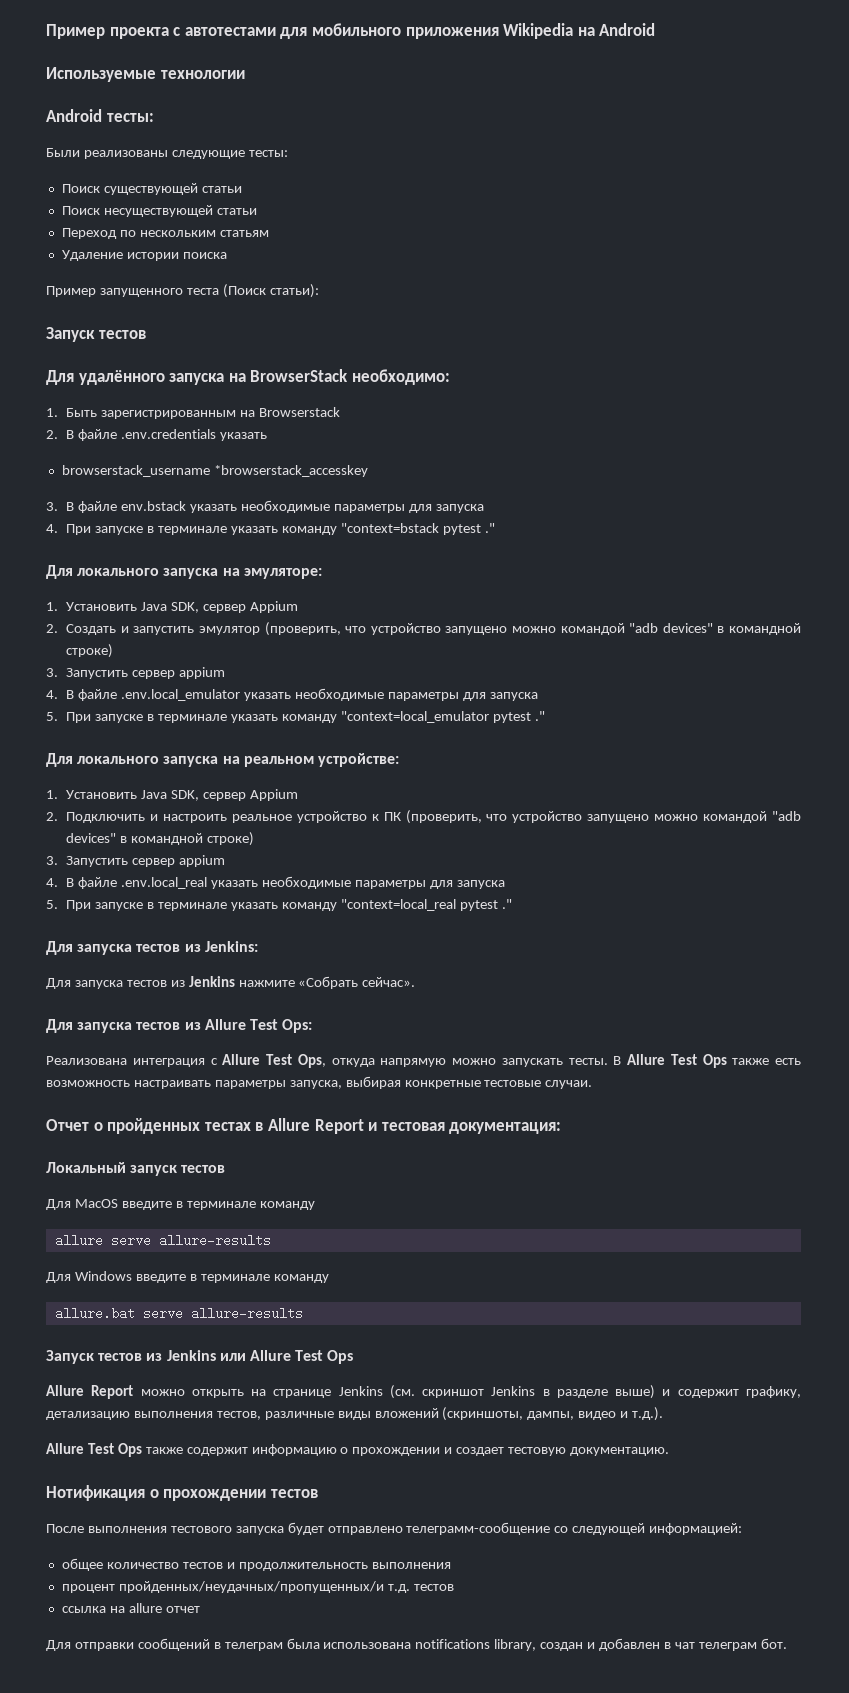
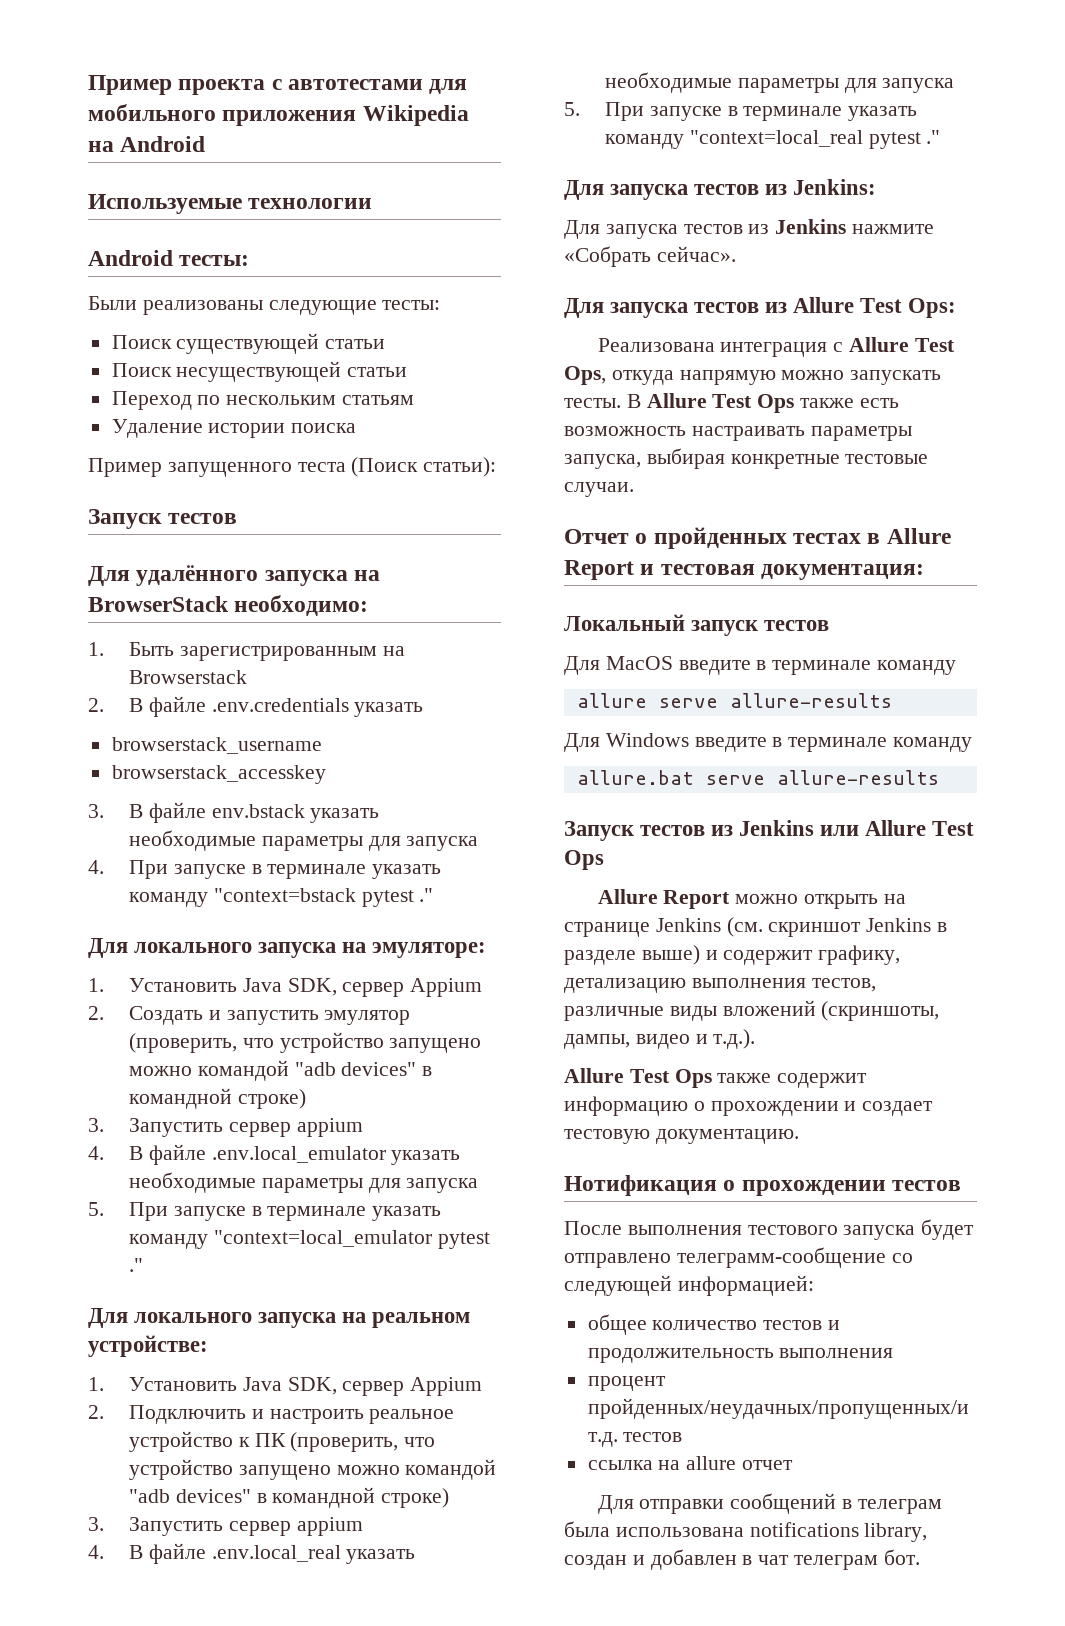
- browserstack_username *browserstack_accesskey
+ browserstack_username
+ browserstack_accesskey

